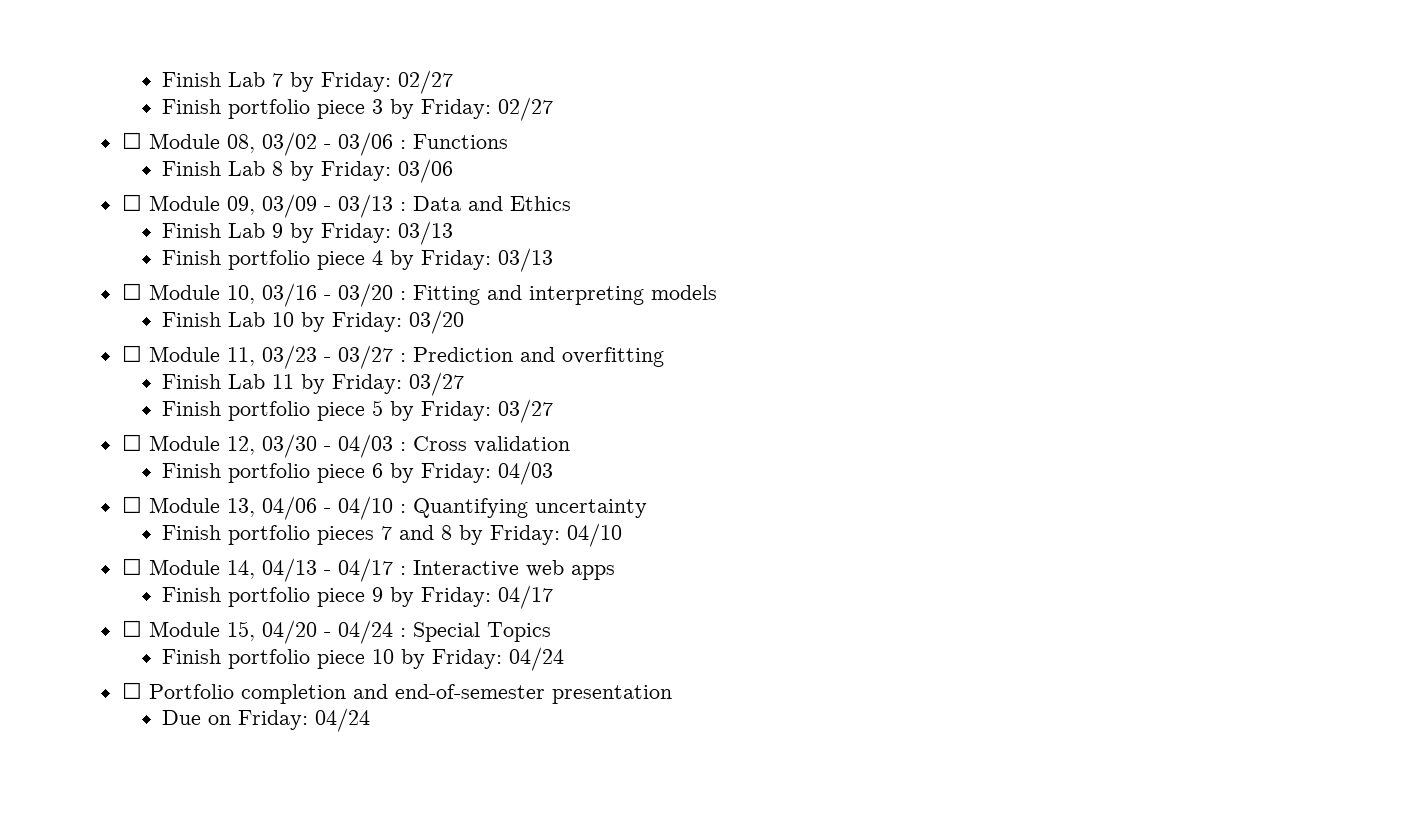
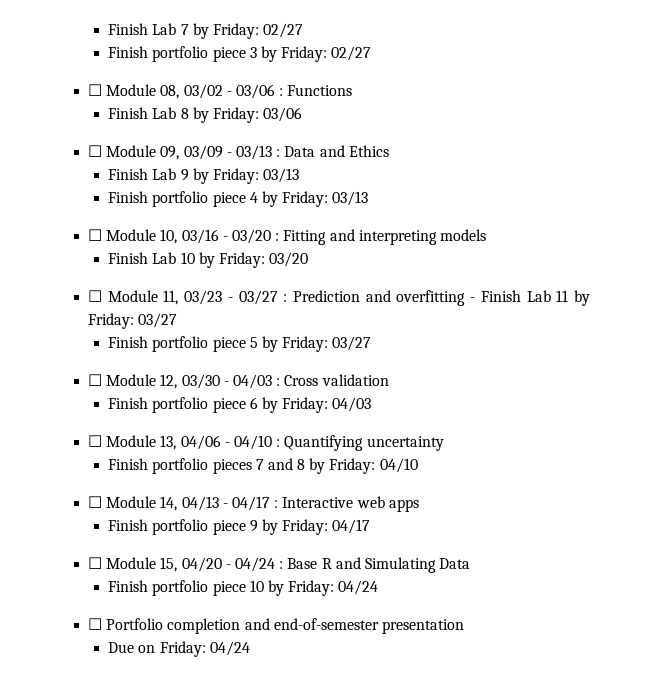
- ☐ Module 11, 03/23 - 03/27 : Prediction and overfitting
- Finish Lab 11 by Friday: 03/27
+ ☐ Module 11, 03/23 - 03/27 : Prediction and overfitting - Finish Lab 11 by Friday: 03/27
- ☐ Module 15, 04/20 - 04/24 : Special Topics
+ ☐ Module 15, 04/20 - 04/24 : Base R and Simulating Data

